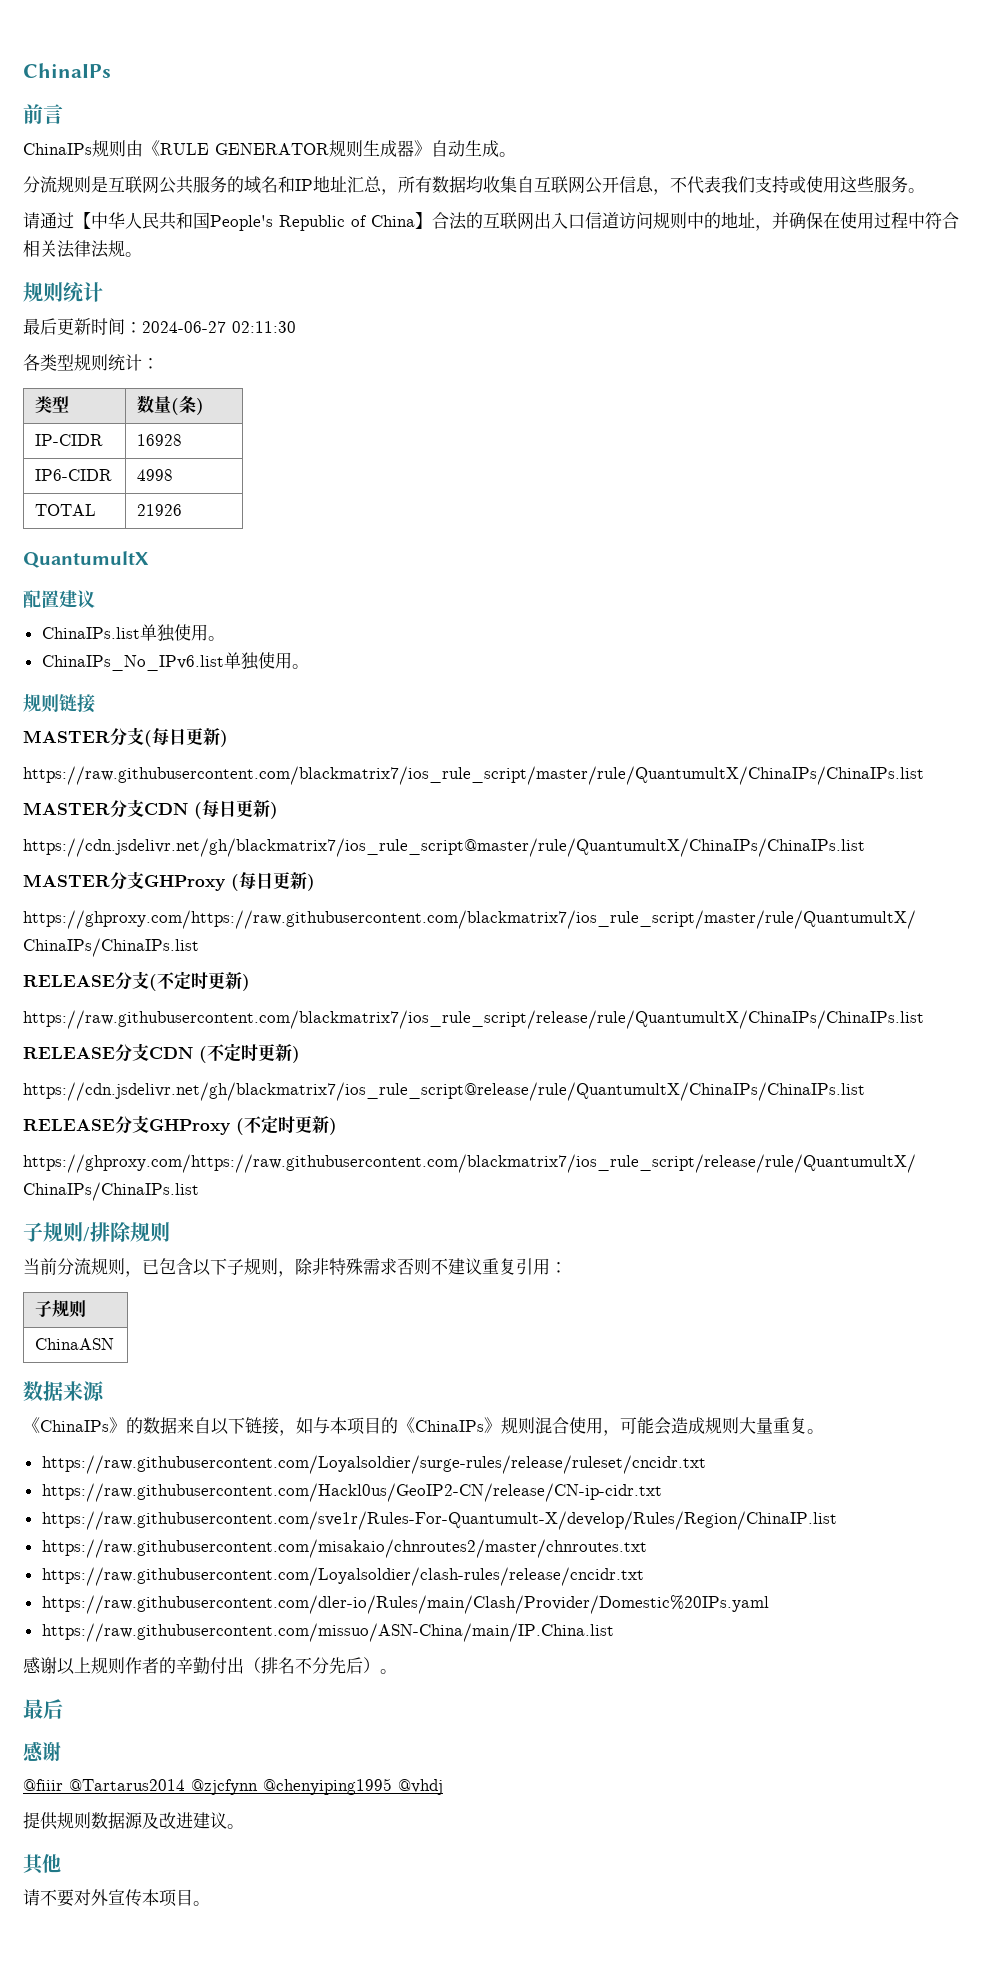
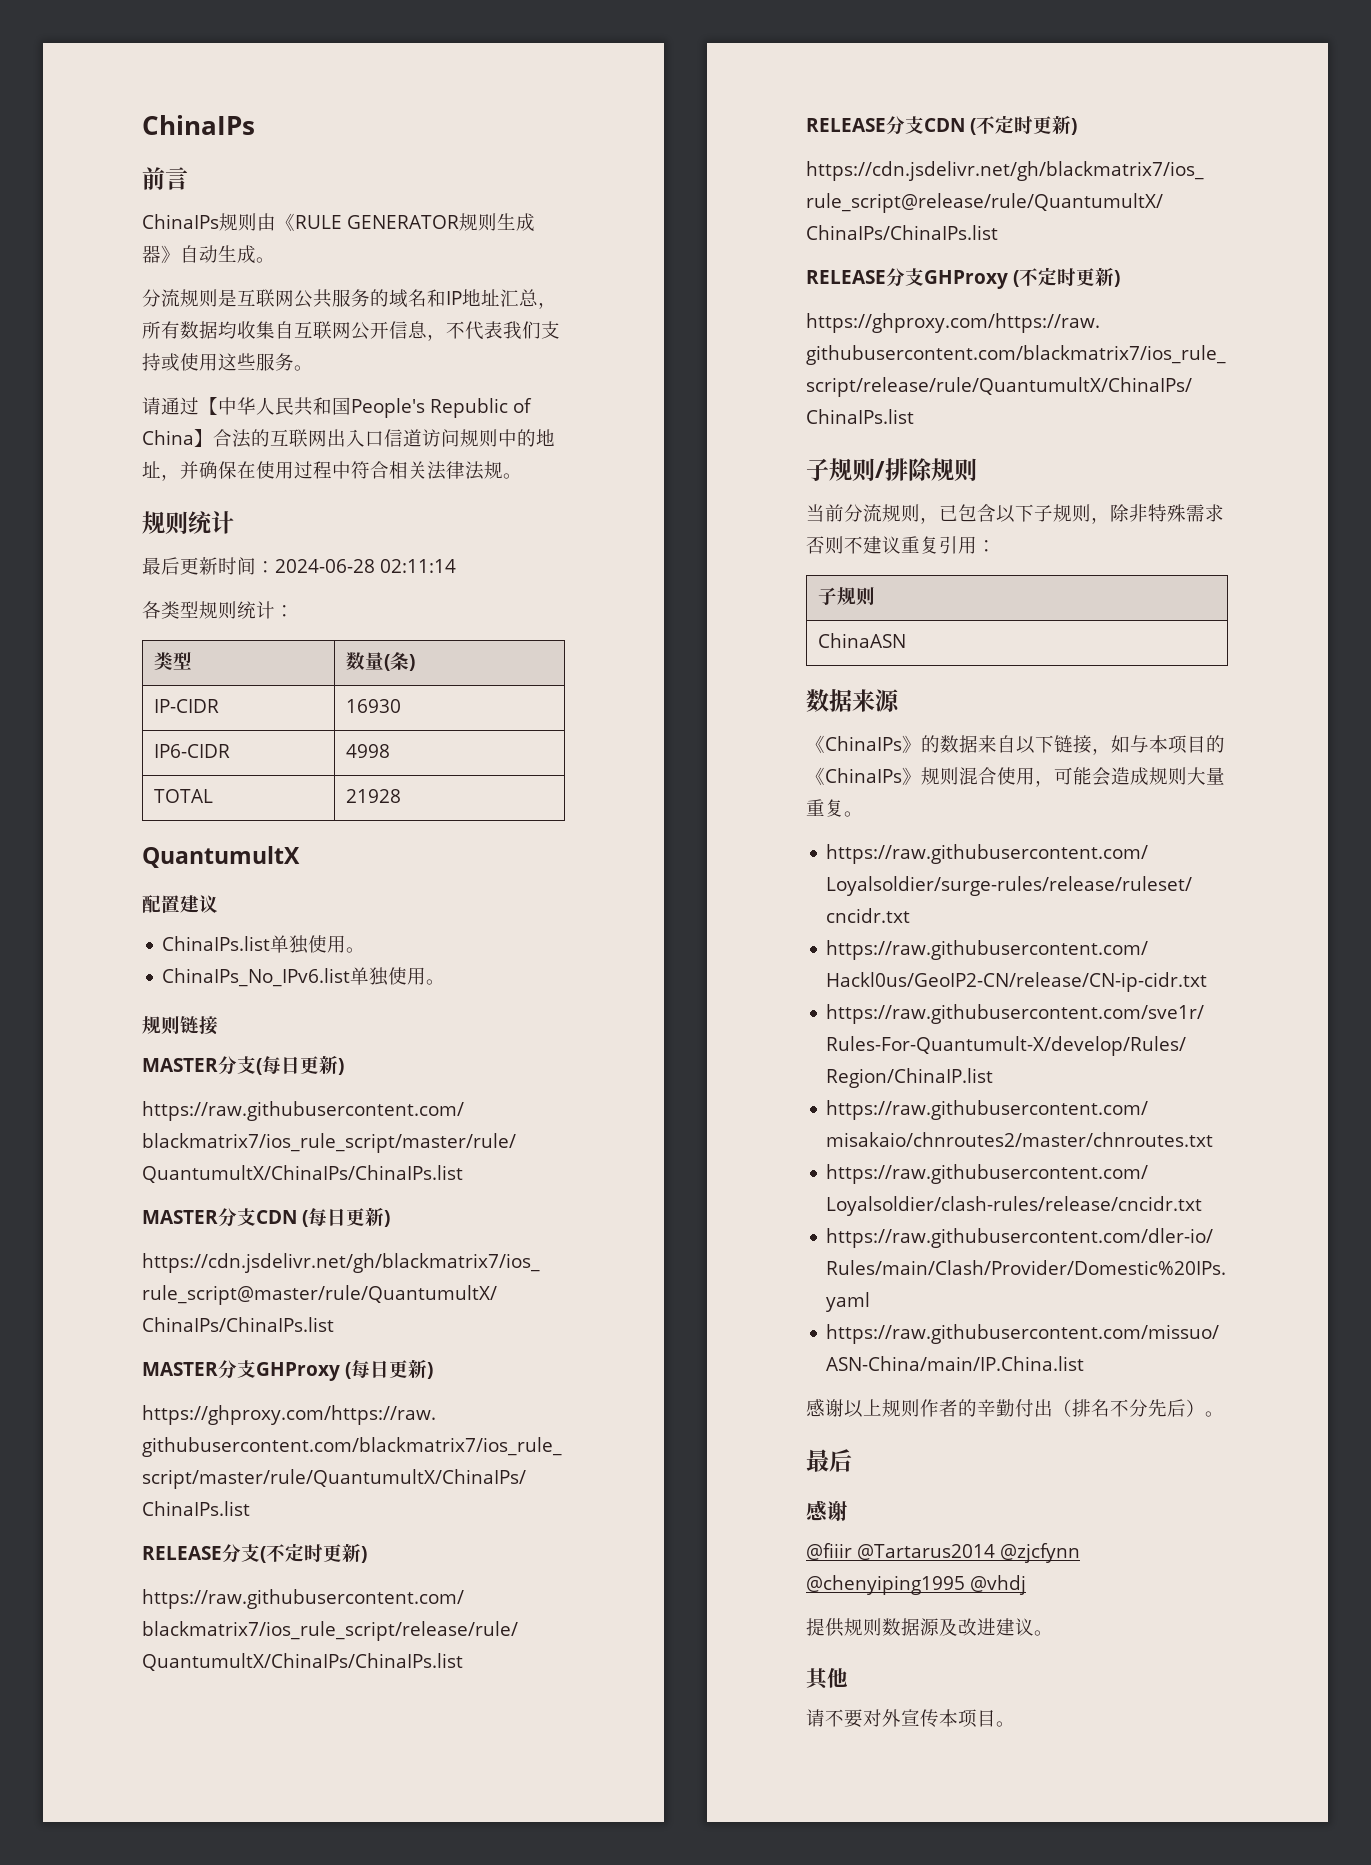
- 最后更新时间：2024-06-27 02:11:30
+ 最后更新时间：2024-06-28 02:11:14
- IP-CIDR | 16928
+ IP-CIDR | 16930
- TOTAL | 21926
+ TOTAL | 21928

